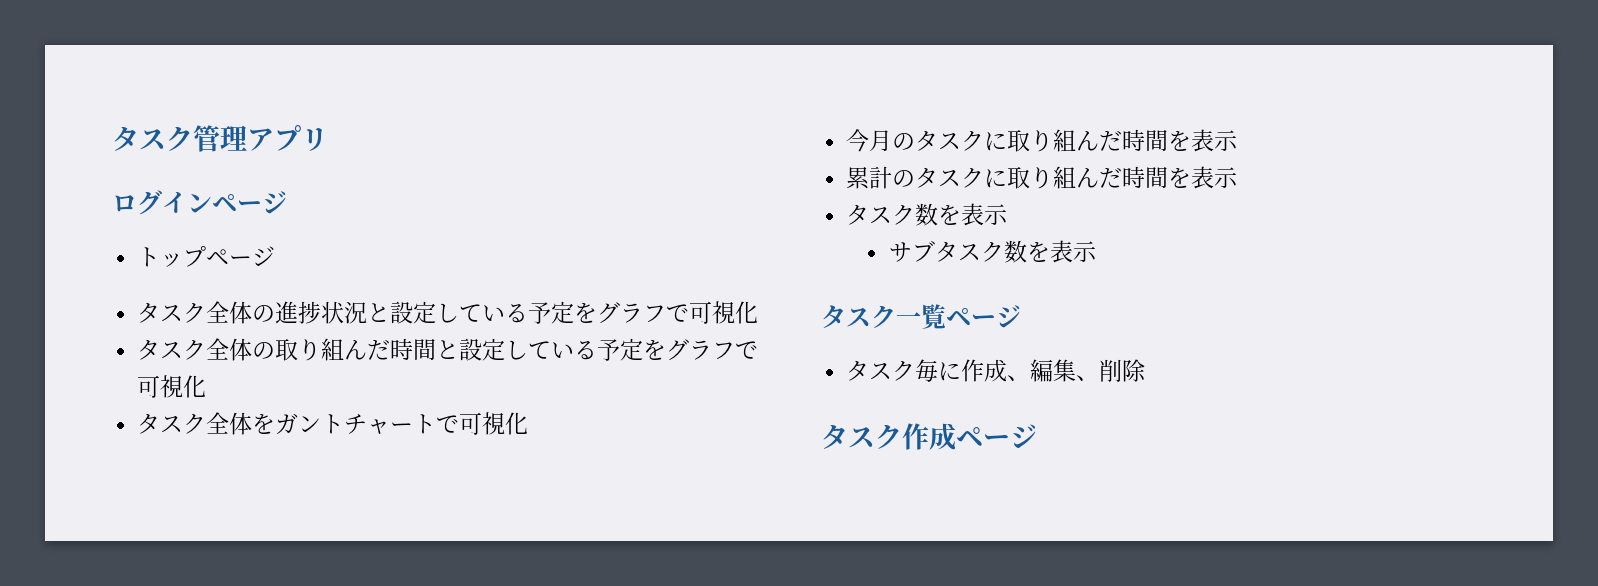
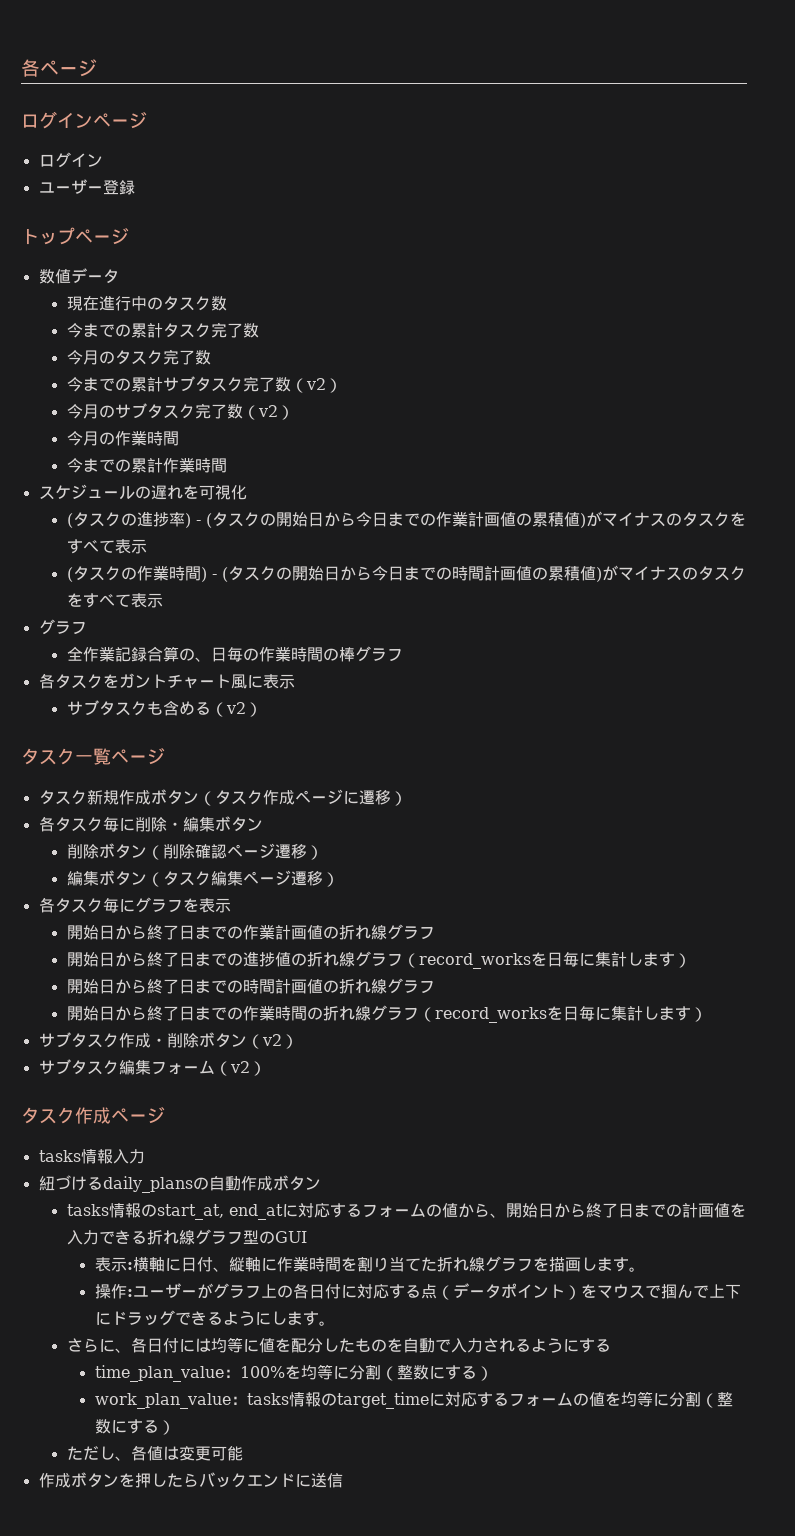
- タスク管理アプリ
+ 各ページ
  ログインページ
+ ログイン
+ ユーザー登録
  トップページ
- タスク全体の進捗状況と設定している予定をグラフで可視化
- タスク全体の取り組んだ時間と設定している予定をグラフで可視化
- タスク全体をガントチャートで可視化
- 今月のタスクに取り組んだ時間を表示
- 累計のタスクに取り組んだ時間を表示
- タスク数を表示
+ 数値データ
+ 現在進行中のタスク数
+ 今までの累計タスク完了数
+ 今月のタスク完了数
+ 今までの累計サブタスク完了数（v2）
+ 今月のサブタスク完了数（v2）
+ 今月の作業時間
+ 今までの累計作業時間
+ スケジュールの遅れを可視化
+ (タスクの進捗率) - (タスクの開始日から今日までの作業計画値の累積値)がマイナスのタスクをすべて表示
+ (タスクの作業時間) - (タスクの開始日から今日までの時間計画値の累積値)がマイナスのタスクをすべて表示
+ グラフ
+ 全作業記録合算の、日毎の作業時間の棒グラフ
+ 各タスクをガントチャート風に表示
- サブタスク数を表示
+ サブタスクも含める（v2）
- タスク毎に作成、編集、削除
+ タスク新規作成ボタン（タスク作成ページに遷移）
+ 各タスク毎に削除・編集ボタン
+ 削除ボタン（削除確認ページ遷移）
+ 編集ボタン（タスク編集ページ遷移）
+ 各タスク毎にグラフを表示
+ 開始日から終了日までの作業計画値の折れ線グラフ
+ 開始日から終了日までの進捗値の折れ線グラフ（record_worksを日毎に集計します）
+ 開始日から終了日までの時間計画値の折れ線グラフ
+ 開始日から終了日までの作業時間の折れ線グラフ（record_worksを日毎に集計します）
+ サブタスク作成・削除ボタン（v2）
+ サブタスク編集フォーム（v2）
  タスク作成ページ
+ tasks情報入力
+ 紐づけるdaily_plansの自動作成ボタン
+ tasks情報のstart_at, end_atに対応するフォームの値から、開始日から終了日までの計画値を入力できる折れ線グラフ型のGUI
+ 表示:横軸に日付、縦軸に作業時間を割り当てた折れ線グラフを描画します。
+ 操作:ユーザーがグラフ上の各日付に対応する点（データポイント）をマウスで掴んで上下にドラッグできるようにします。
+ さらに、各日付には均等に値を配分したものを自動で入力されるようにする
+ time_plan_value：100%を均等に分割（整数にする）
+ work_plan_value：tasks情報のtarget_timeに対応するフォームの値を均等に分割（整数にする）
+ ただし、各値は変更可能
+ 作成ボタンを押したらバックエンドに送信

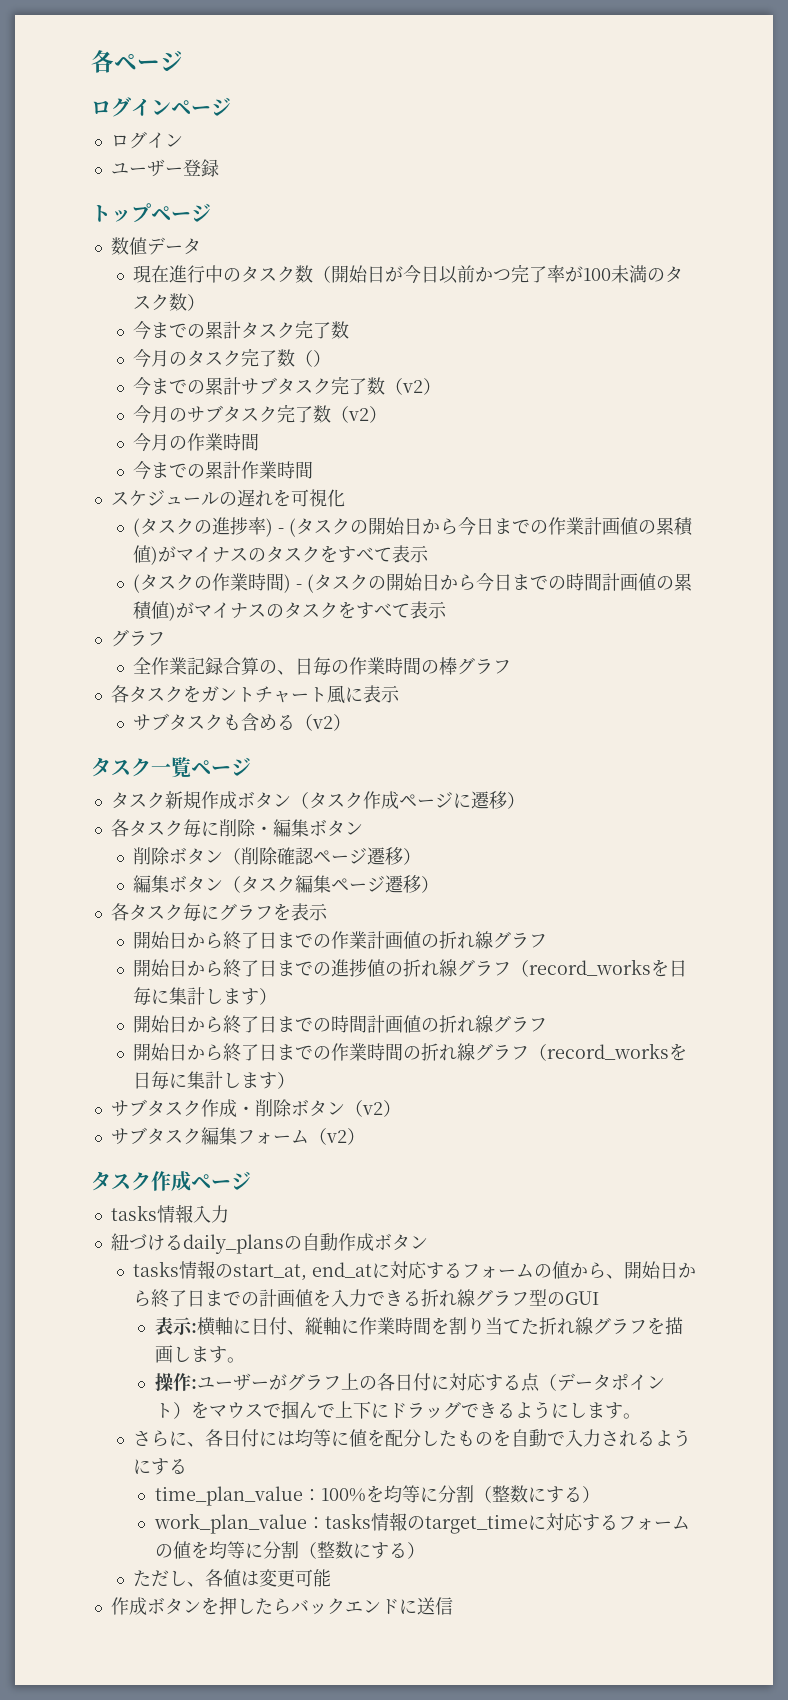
- 現在進行中のタスク数
+ 現在進行中のタスク数（開始日が今日以前かつ完了率が100未満のタスク数）
- 今月のタスク完了数
+ 今月のタスク完了数（）

